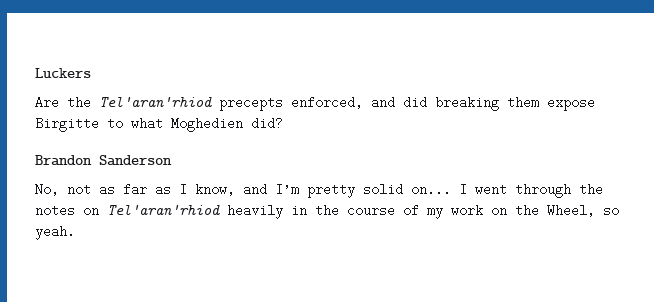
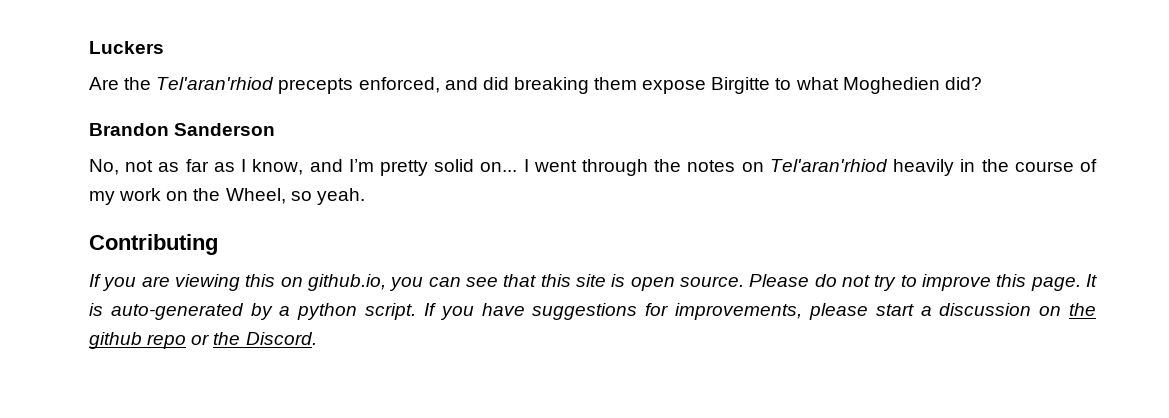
+ Contributing
+ If you are viewing this on github.io, you can see that this site is open source. Please do not try to improve this page. It is auto-generated by a python script. If you have suggestions for improvements, please start a discussion on the github repo or the Discord.

